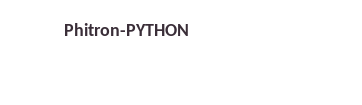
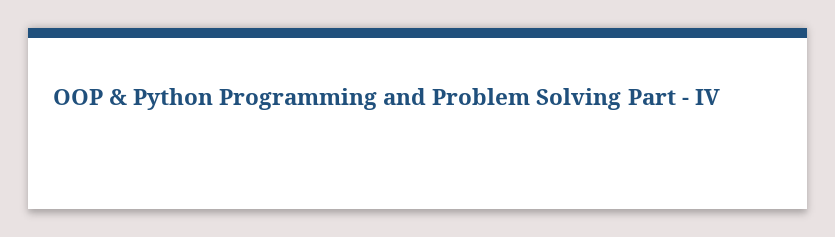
- Phitron-PYTHON
+ OOP & Python Programming and Problem Solving Part - IV

